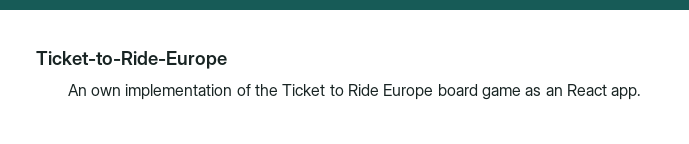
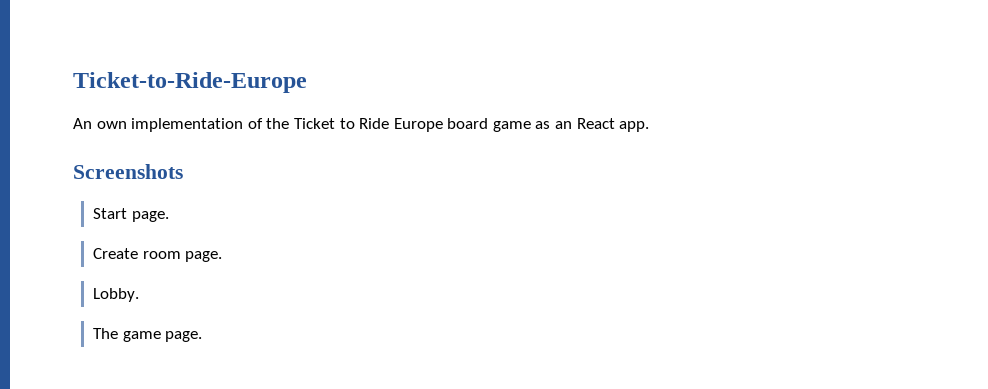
+ Screenshots
+ Start page.
+ Create room page.
+ Lobby.
+ The game page.

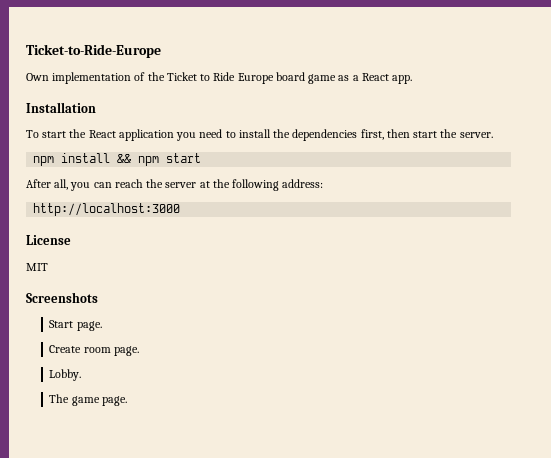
- An own implementation of the Ticket to Ride Europe board game as an React app.
+ Own implementation of the Ticket to Ride Europe board game as a React app.
+ Installation
+ To start the React application you need to install the dependencies first, then start the server.
+ npm install && npm start
+ After all, you can reach the server at the following address:
+ http://localhost:3000
+ License
+ MIT

